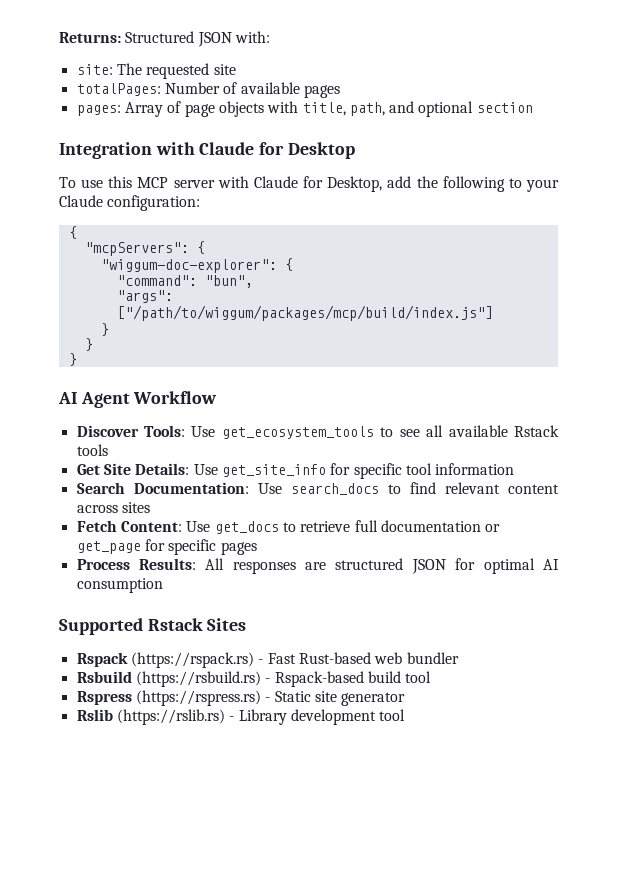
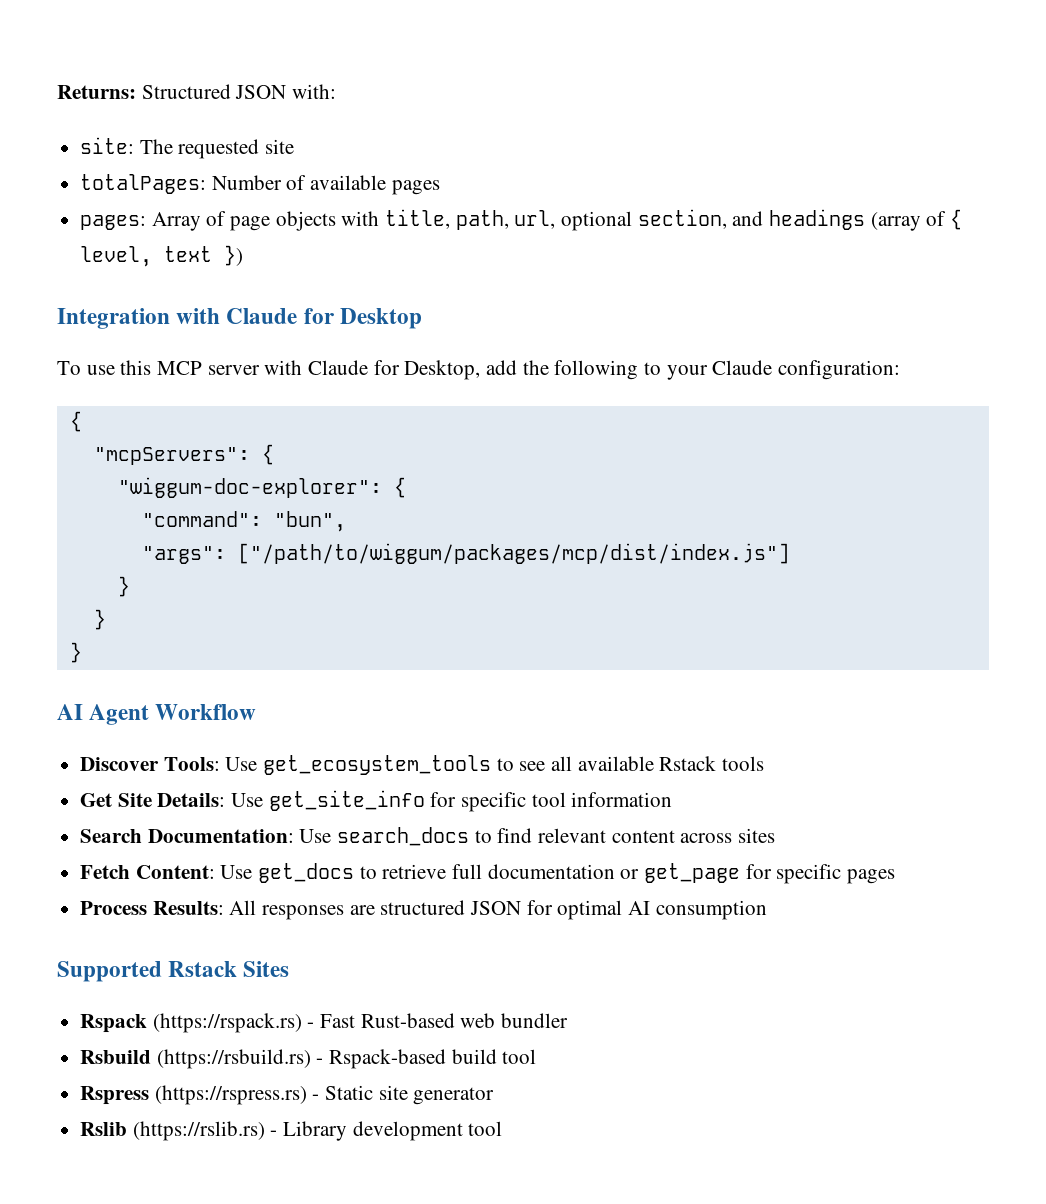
- pages: Array of page objects with title, path, and optional section
+ pages: Array of page objects with title, path, url, optional section, and headings (array of { level, text })
- "args": ["/path/to/wiggum/packages/mcp/build/index.js"]
+ "args": ["/path/to/wiggum/packages/mcp/dist/index.js"]

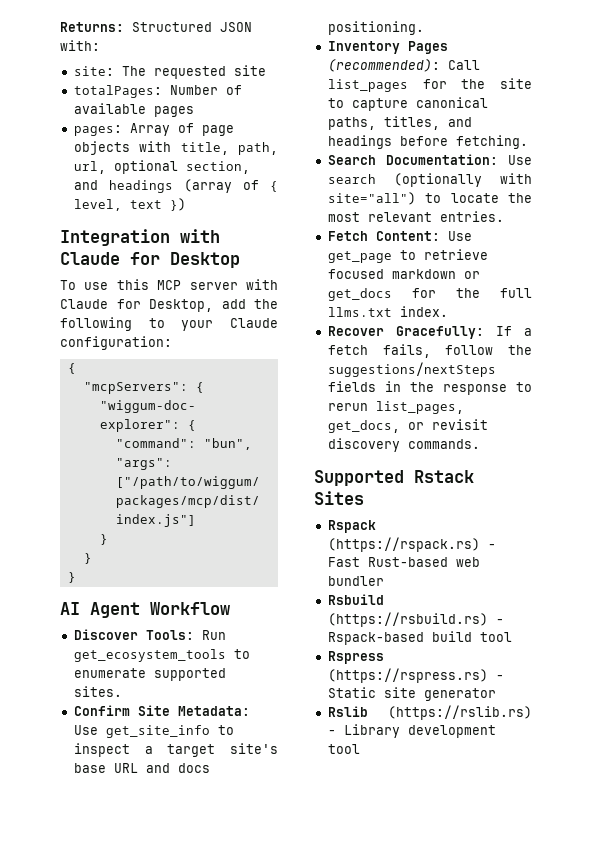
- Discover Tools: Use get_ecosystem_tools to see all available Rstack tools
- Get Site Details: Use get_site_info for specific tool information
- Search Documentation: Use search_docs to find relevant content across sites
+ Discover Tools: Run get_ecosystem_tools to enumerate supported sites.
+ Confirm Site Metadata: Use get_site_info to inspect a target site's base URL and docs positioning.
+ Inventory Pages (recommended): Call list_pages for the site to capture canonical paths, titles, and headings before fetching.
+ Search Documentation: Use search (optionally with site="all") to locate the most relevant entries.
- Fetch Content: Use get_docs to retrieve full documentation or get_page for specific pages
- Process Results: All responses are structured JSON for optimal AI consumption
+ Fetch Content: Use get_page to retrieve focused markdown or get_docs for the full llms.txt index.
+ Recover Gracefully: If a fetch fails, follow the suggestions/nextSteps fields in the response to rerun list_pages, get_docs, or revisit discovery commands.

